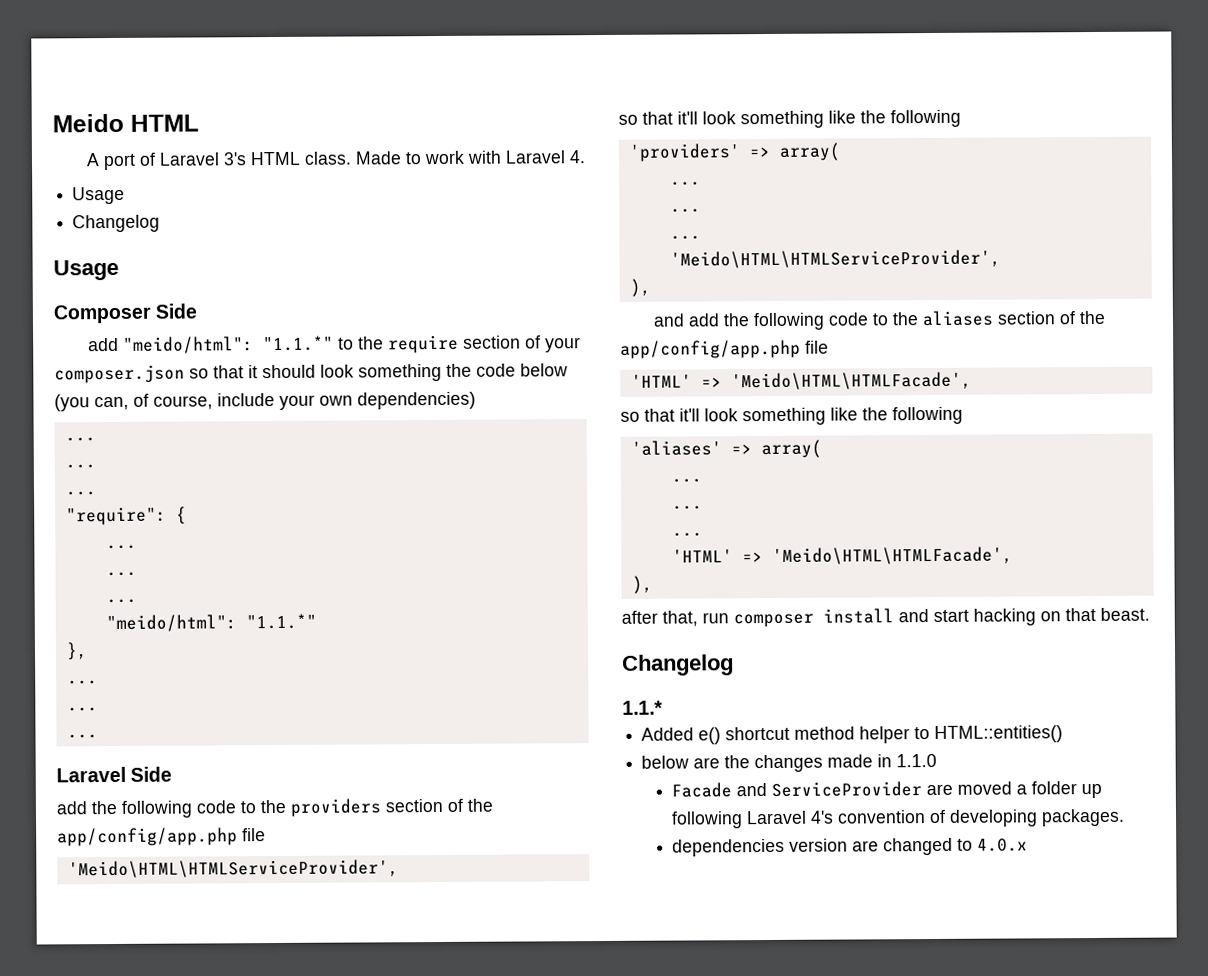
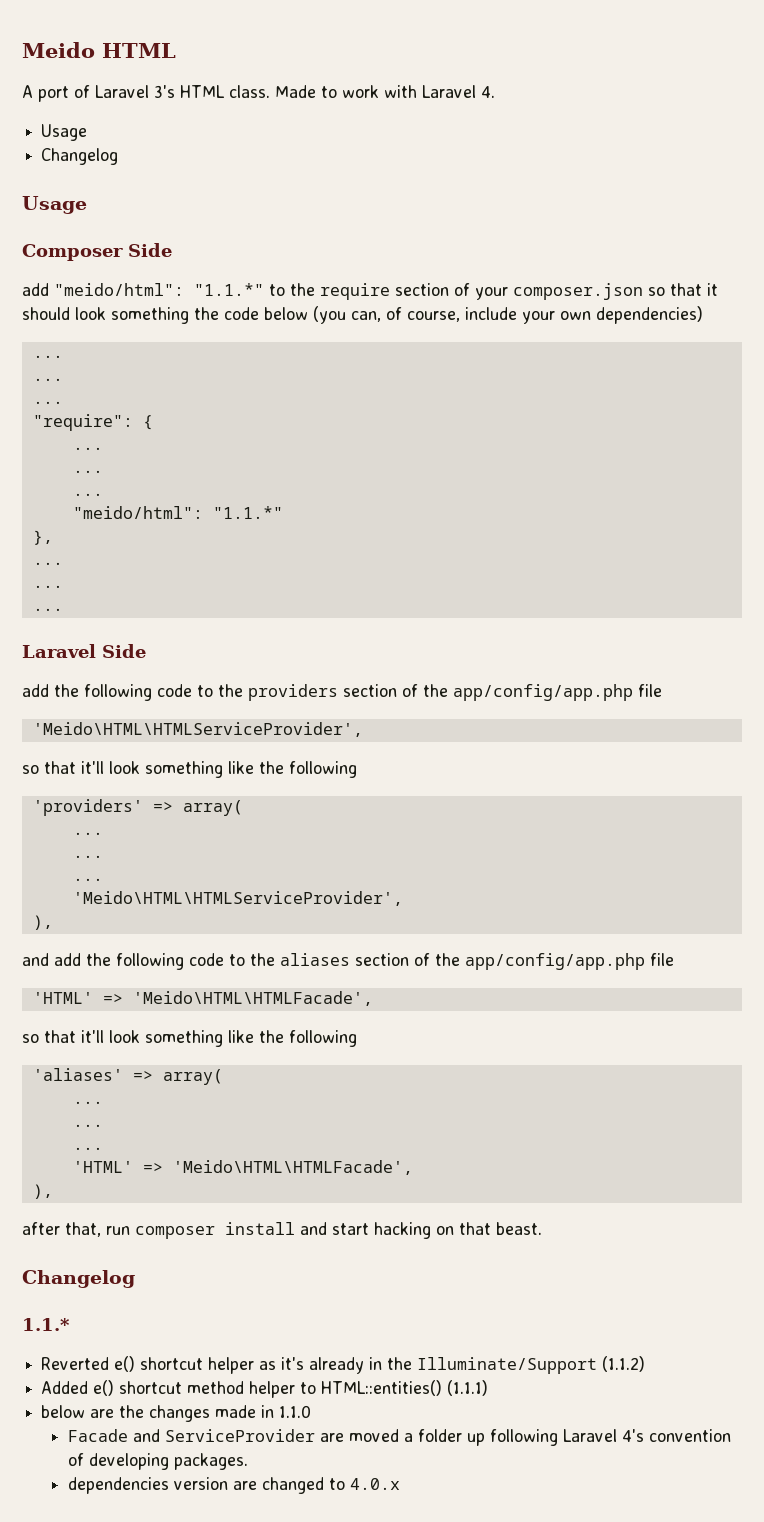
+ Reverted e() shortcut helper as it's already in the Illuminate/Support (1.1.2)
- Added e() shortcut method helper to HTML::entities()
+ Added e() shortcut method helper to HTML::entities() (1.1.1)

